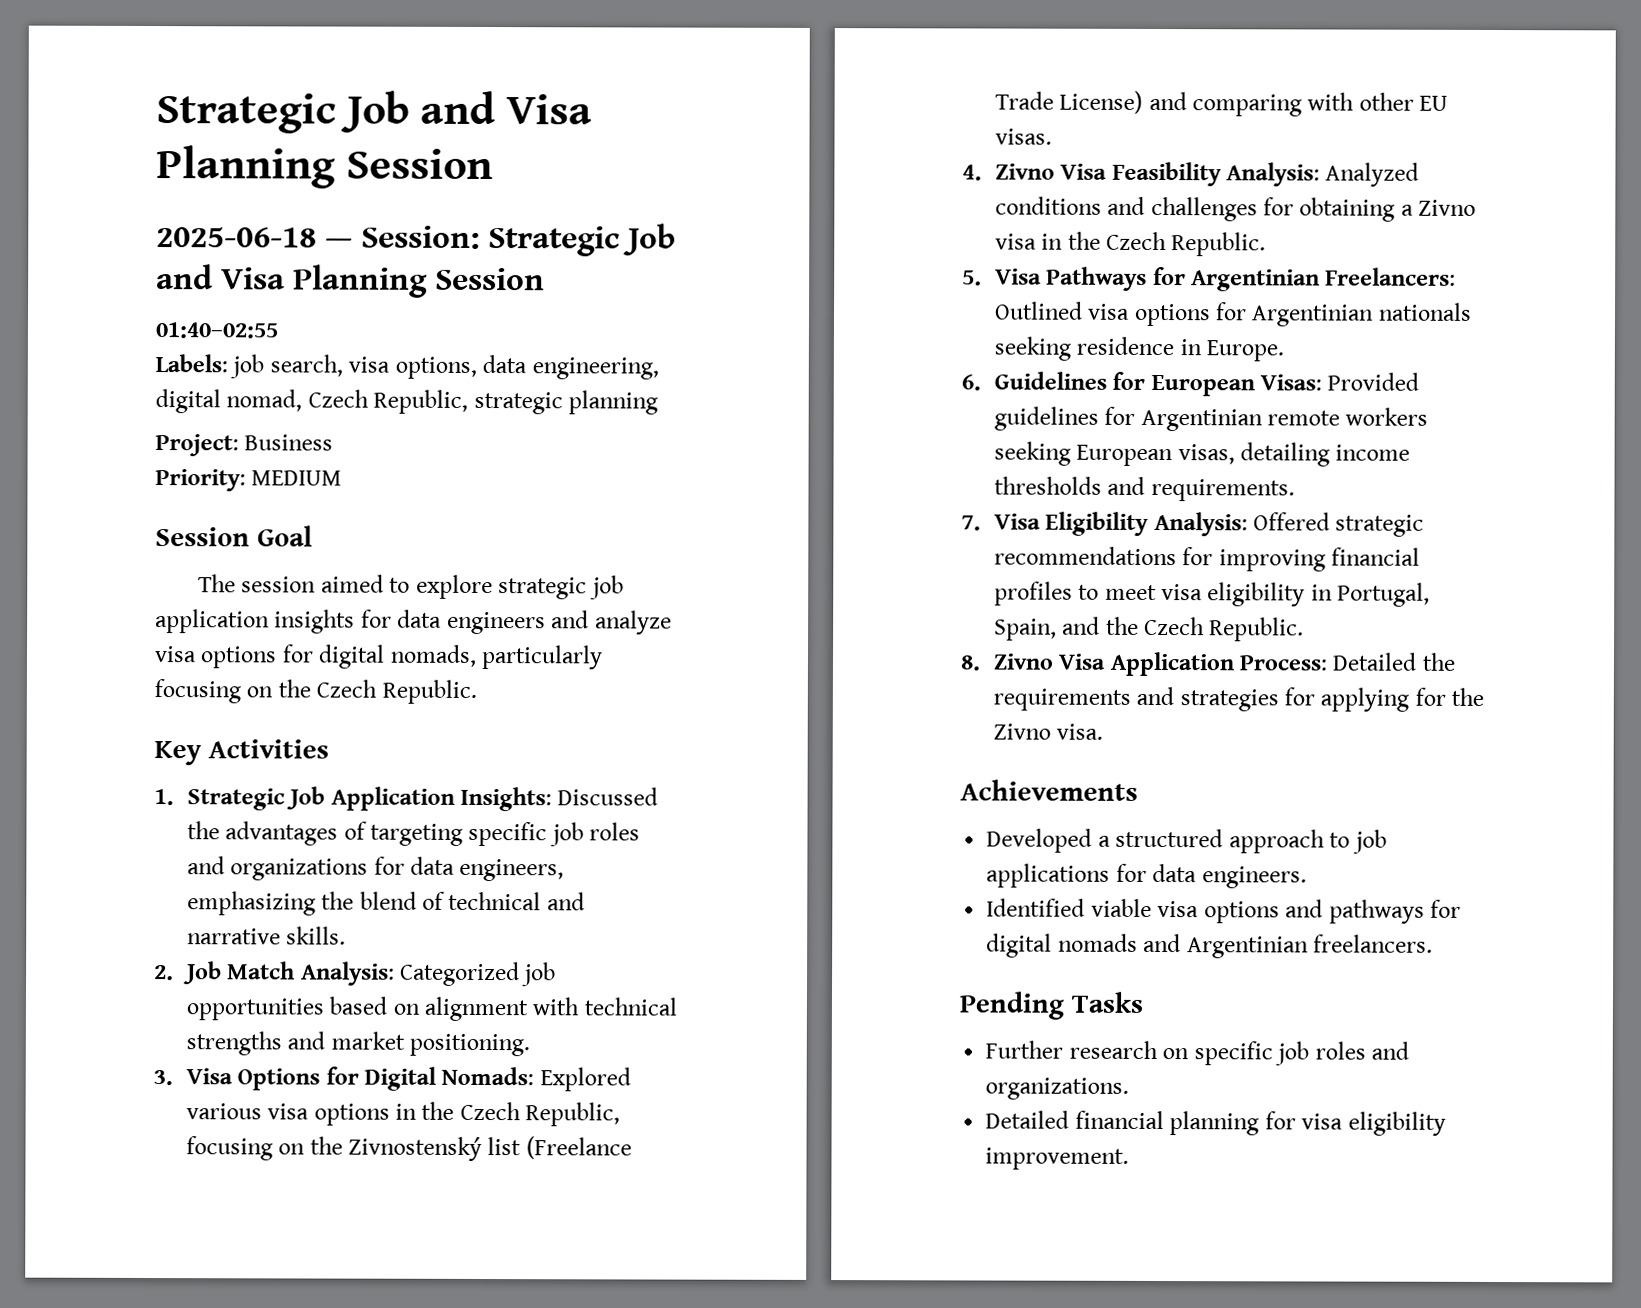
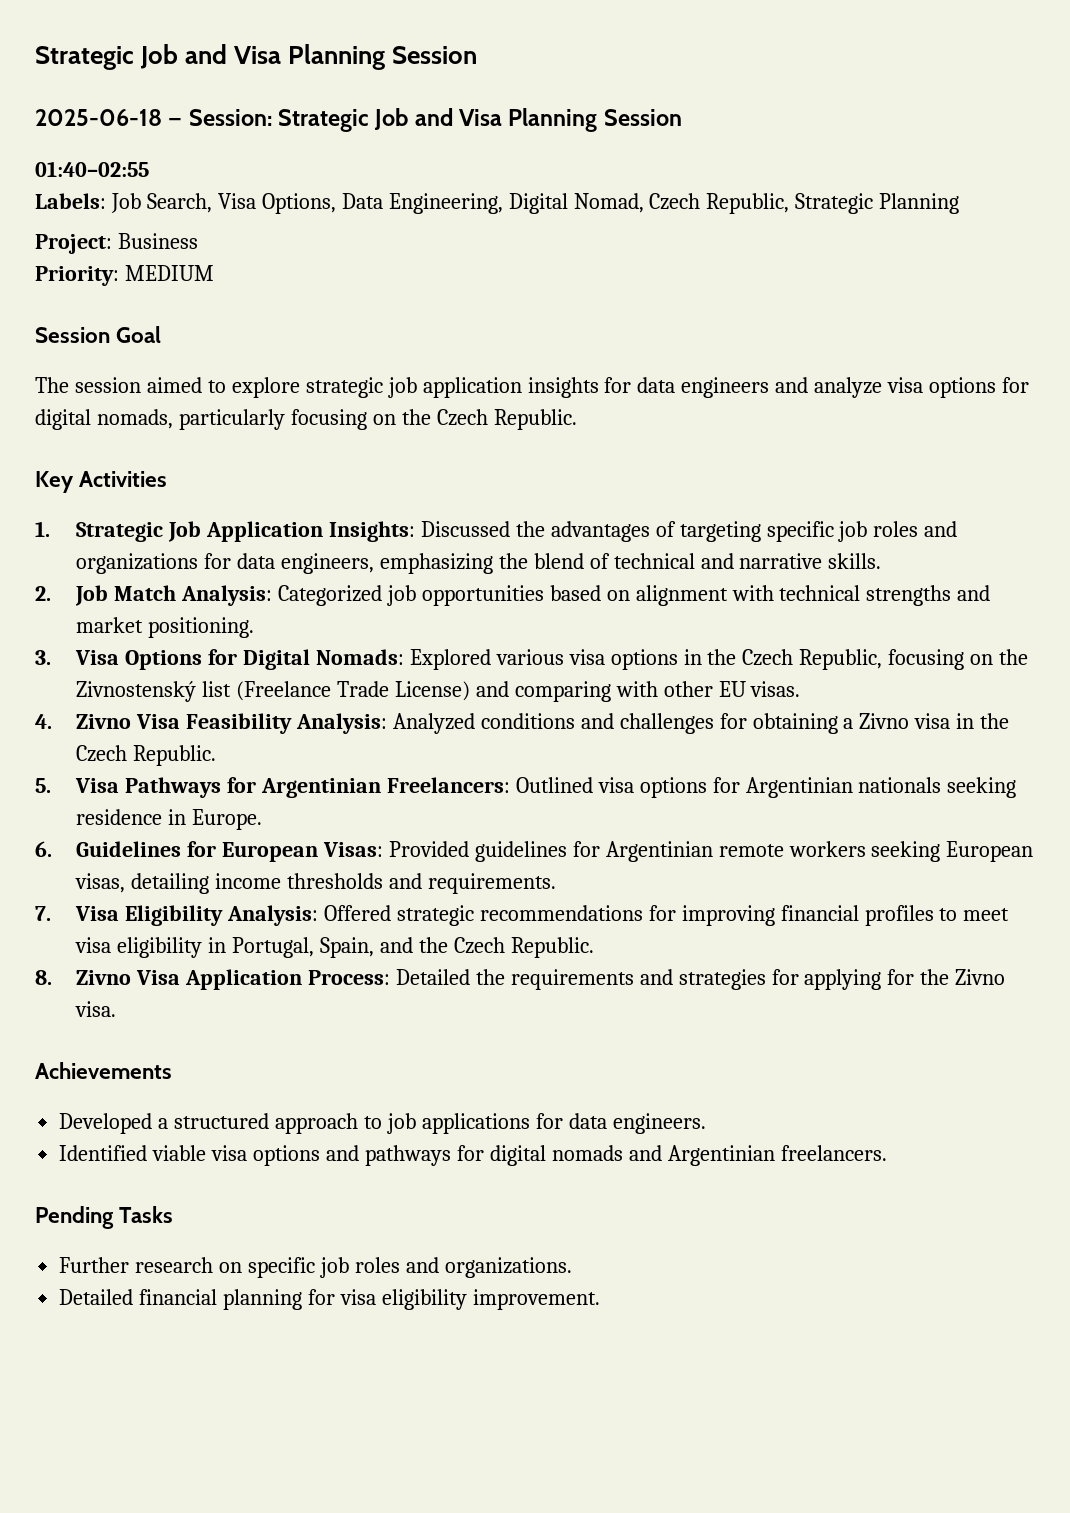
- Labels: job search, visa options, data engineering, digital nomad, Czech Republic, strategic planning
+ Labels: Job Search, Visa Options, Data Engineering, Digital Nomad, Czech Republic, Strategic Planning

